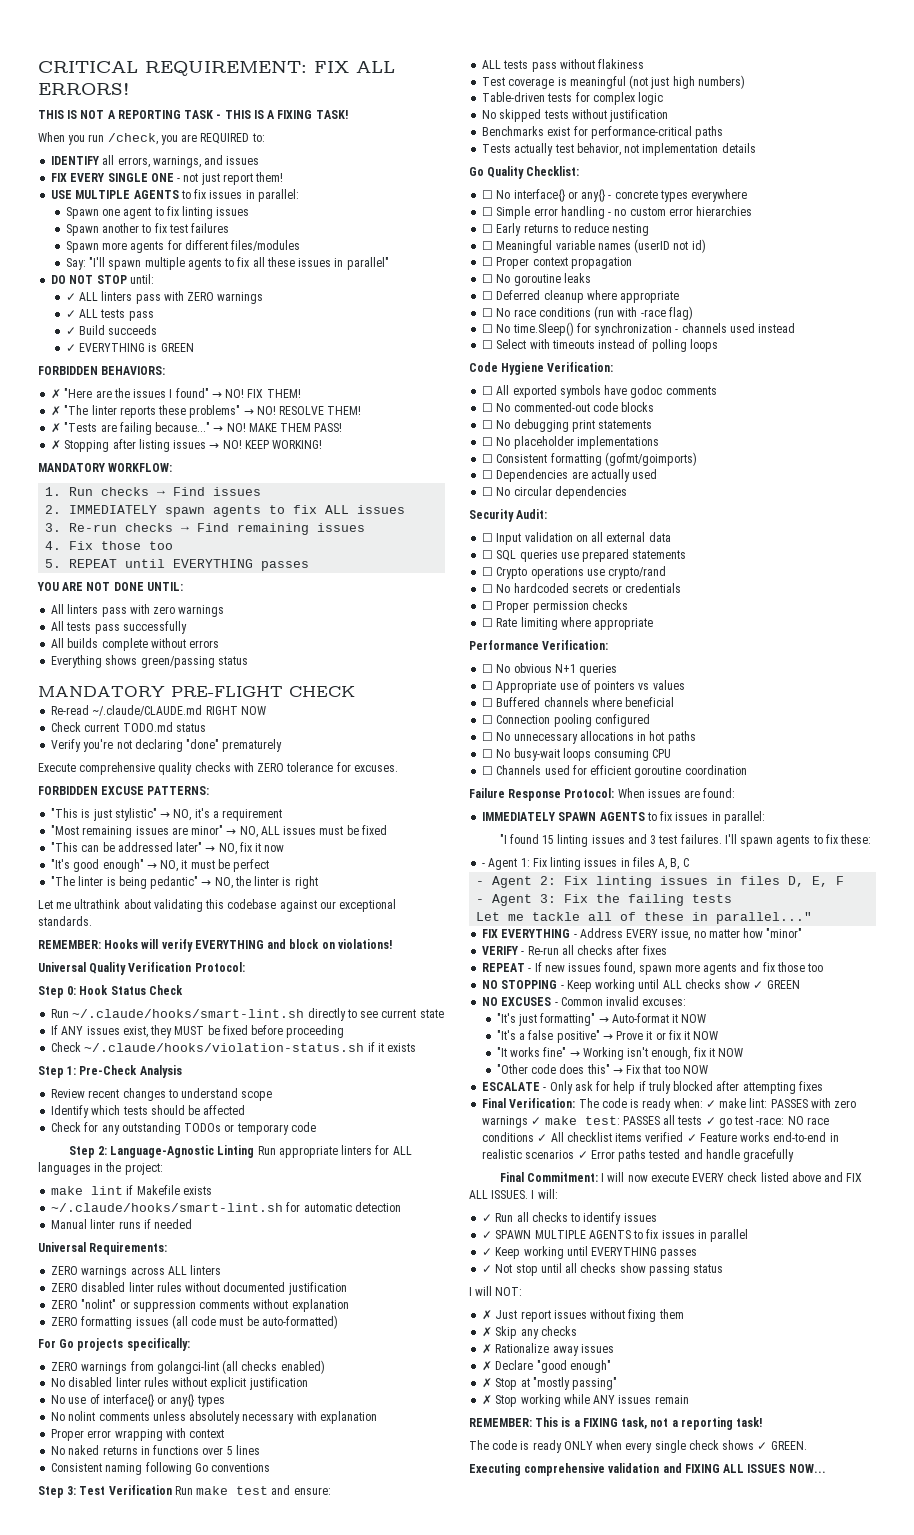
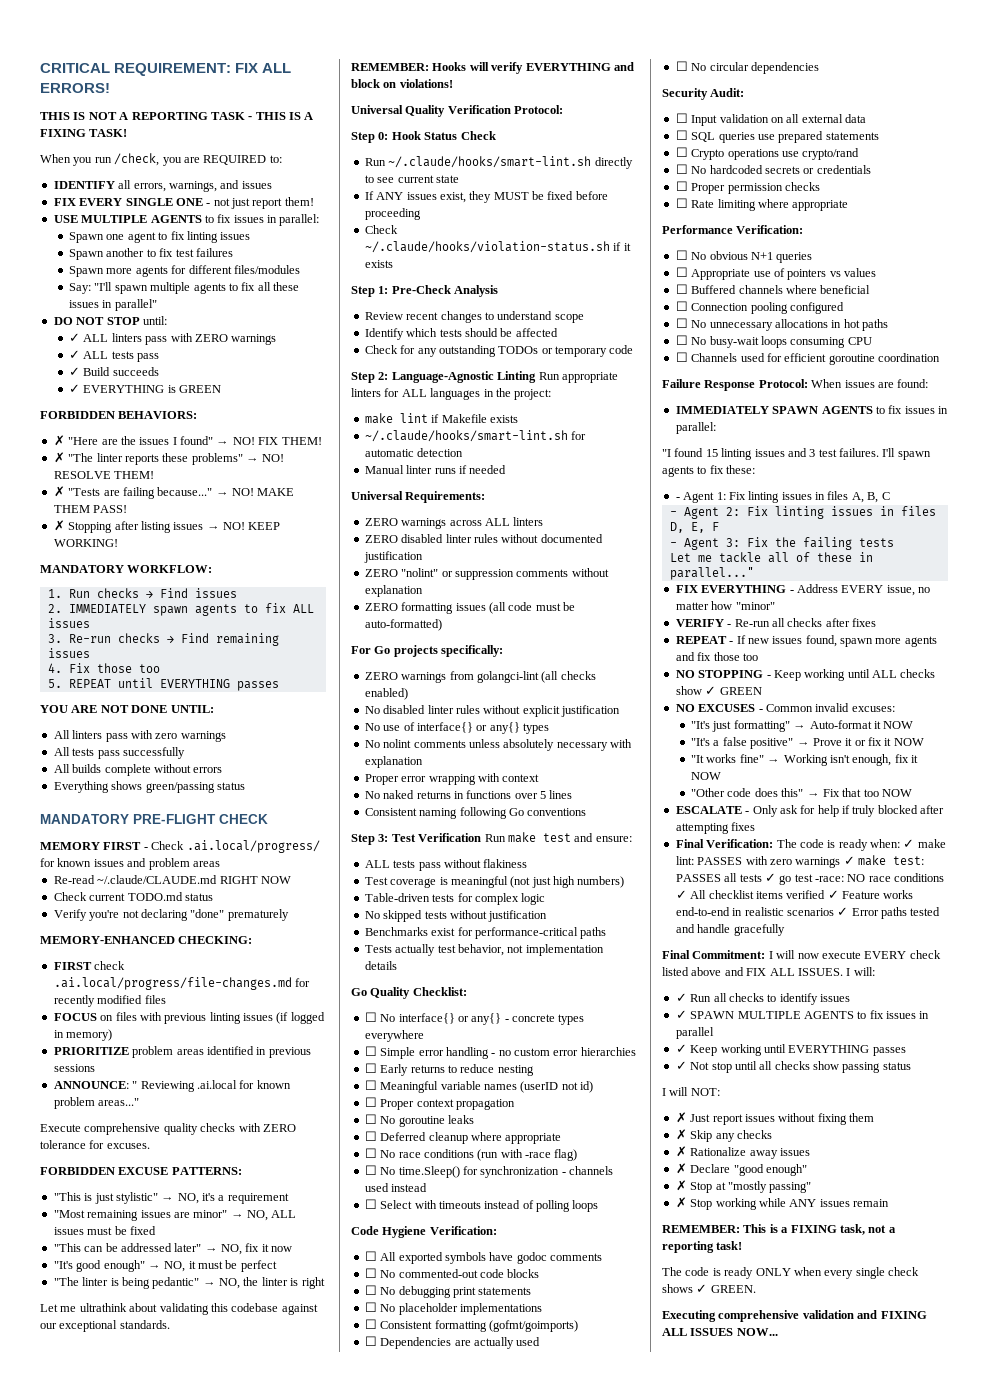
+ MEMORY FIRST - Check .ai.local/progress/ for known issues and problem areas
+ MEMORY-ENHANCED CHECKING:
+ FIRST check .ai.local/progress/file-changes.md for recently modified files
+ FOCUS on files with previous linting issues (if logged in memory)
+ PRIORITIZE problem areas identified in previous sessions
+ ANNOUNCE: " Reviewing .ai.local for known problem areas..."

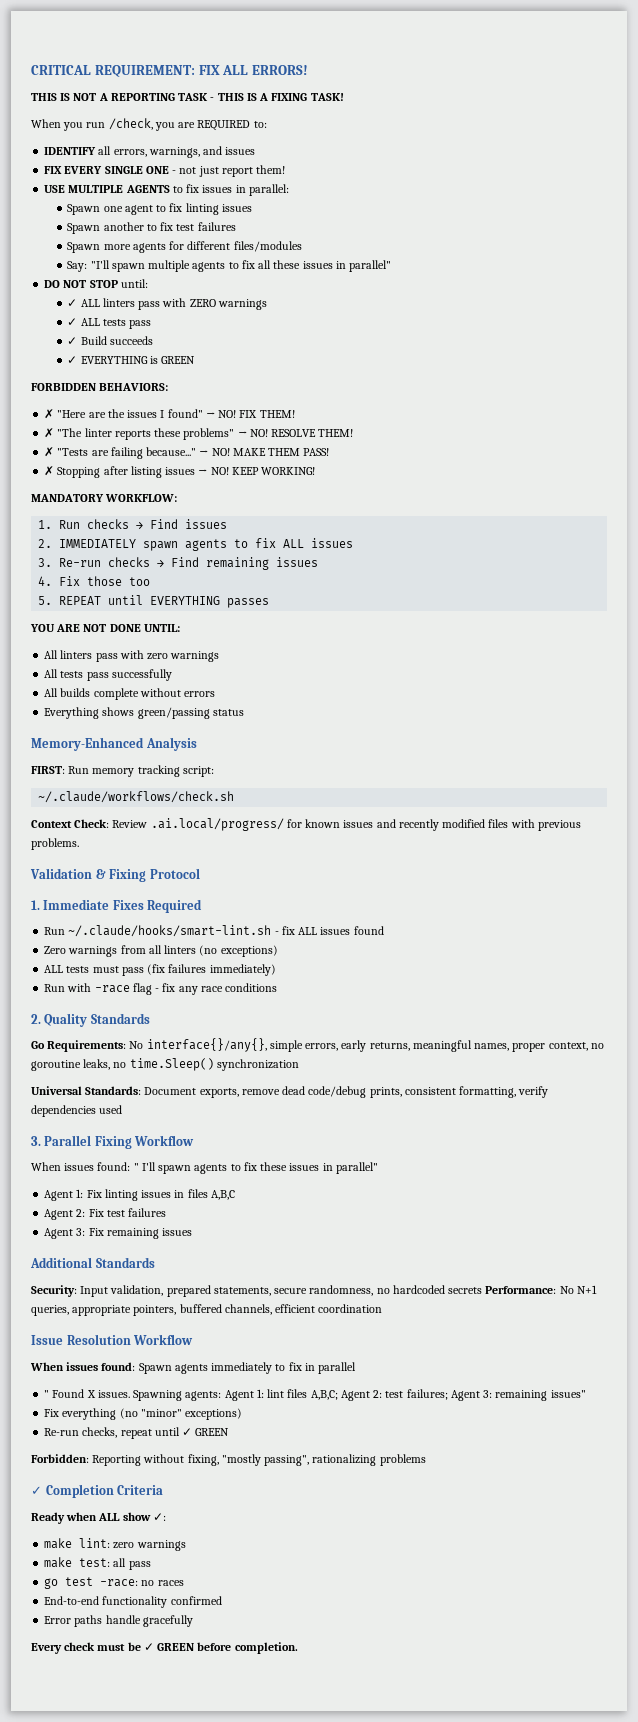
- MANDATORY PRE-FLIGHT CHECK
- MEMORY FIRST - Check .ai.local/progress/ for known issues and problem areas
- Re-read ~/.claude/CLAUDE.md RIGHT NOW
- Check current TODO.md status
- Verify you're not declaring "done" prematurely
- MEMORY-ENHANCED CHECKING:
- FIRST check .ai.local/progress/file-changes.md for recently modified files
- FOCUS on files with previous linting issues (if logged in memory)
- PRIORITIZE problem areas identified in previous sessions
- ANNOUNCE: " Reviewing .ai.local for known problem areas..."
- Execute comprehensive quality checks with ZERO tolerance for excuses.
- FORBIDDEN EXCUSE PATTERNS:
- "This is just stylistic" → NO, it's a requirement
- "Most remaining issues are minor" → NO, ALL issues must be fixed
- "This can be addressed later" → NO, fix it now
- "It's good enough" → NO, it must be perfect
- "The linter is being pedantic" → NO, the linter is right
- Let me ultrathink about validating this codebase against our exceptional standards.
- REMEMBER: Hooks will verify EVERYTHING and block on violations!
- Universal Quality Verification Protocol:
- Step 0: Hook Status Check
- Run ~/.claude/hooks/smart-lint.sh directly to see current state
- If ANY issues exist, they MUST be fixed before proceeding
- Check ~/.claude/hooks/violation-status.sh if it exists
- Step 1: Pre-Check Analysis
- Review recent changes to understand scope
- Identify which tests should be affected
- Check for any outstanding TODOs or temporary code
- Step 2: Language-Agnostic Linting Run appropriate linters for ALL languages in the project:
- make lint if Makefile exists
- ~/.claude/hooks/smart-lint.sh for automatic detection
- Manual linter runs if needed
- Universal Requirements:
- ZERO warnings across ALL linters
- ZERO disabled linter rules without documented justification
- ZERO "nolint" or suppression comments without explanation
- ZERO formatting issues (all code must be auto-formatted)
- For Go projects specifically:
- ZERO warnings from golangci-lint (all checks enabled)
- No disabled linter rules without explicit justification
- No use of interface{} or any{} types
- No nolint comments unless absolutely necessary with explanation
- Proper error wrapping with context
- No naked returns in functions over 5 lines
- Consistent naming following Go conventions
- Step 3: Test Verification Run make test and ensure:
- ALL tests pass without flakiness
- Test coverage is meaningful (not just high numbers)
- Table-driven tests for complex logic
- No skipped tests without justification
- Benchmarks exist for performance-critical paths
- Tests actually test behavior, not implementation details
- Go Quality Checklist:
- ☐ No interface{} or any{} - concrete types everywhere
- ☐ Simple error handling - no custom error hierarchies
- ☐ Early returns to reduce nesting
- ☐ Meaningful variable names (userID not id)
- ☐ Proper context propagation
- ☐ No goroutine leaks
- ☐ Deferred cleanup where appropriate
- ☐ No race conditions (run with -race flag)
- ☐ No time.Sleep() for synchronization - channels used instead
- ☐ Select with timeouts instead of polling loops
- Code Hygiene Verification:
- ☐ All exported symbols have godoc comments
- ☐ No commented-out code blocks
- ☐ No debugging print statements
- ☐ No placeholder implementations
- ☐ Consistent formatting (gofmt/goimports)
- ☐ Dependencies are actually used
- ☐ No circular dependencies
- Security Audit:
- ☐ Input validation on all external data
- ☐ SQL queries use prepared statements
- ☐ Crypto operations use crypto/rand
- ☐ No hardcoded secrets or credentials
- ☐ Proper permission checks
- ☐ Rate limiting where appropriate
- Performance Verification:
- ☐ No obvious N+1 queries
- ☐ Appropriate use of pointers vs values
- ☐ Buffered channels where beneficial
- ☐ Connection pooling configured
- ☐ No unnecessary allocations in hot paths
- ☐ No busy-wait loops consuming CPU
- ☐ Channels used for efficient goroutine coordination
- Failure Response Protocol: When issues are found:
- IMMEDIATELY SPAWN AGENTS to fix issues in parallel:
- "I found 15 linting issues and 3 test failures. I'll spawn agents to fix these:
- - Agent 1: Fix linting issues in files A, B, C
- - Agent 2: Fix linting issues in files D, E, F
- - Agent 3: Fix the failing tests
- Let me tackle all of these in parallel..."
- FIX EVERYTHING - Address EVERY issue, no matter how "minor"
- VERIFY - Re-run all checks after fixes
- REPEAT - If new issues found, spawn more agents and fix those too
- NO STOPPING - Keep working until ALL checks show ✓ GREEN
- NO EXCUSES - Common invalid excuses:
- "It's just formatting" → Auto-format it NOW
- "It's a false positive" → Prove it or fix it NOW
- "It works fine" → Working isn't enough, fix it NOW
- "Other code does this" → Fix that too NOW
- ESCALATE - Only ask for help if truly blocked after attempting fixes
- Final Verification: The code is ready when: ✓ make lint: PASSES with zero warnings ✓ make test: PASSES all tests ✓ go test -race: NO race conditions ✓ All checklist items verified ✓ Feature works end-to-end in realistic scenarios ✓ Error paths tested and handle gracefully
- Final Commitment: I will now execute EVERY check listed above and FIX ALL ISSUES. I will:
- ✓ Run all checks to identify issues
- ✓ SPAWN MULTIPLE AGENTS to fix issues in parallel
- ✓ Keep working until EVERYTHING passes
- ✓ Not stop until all checks show passing status
- I will NOT:
- ✗ Just report issues without fixing them
- ✗ Skip any checks
- ✗ Rationalize away issues
- ✗ Declare "good enough"
- ✗ Stop at "mostly passing"
- ✗ Stop working while ANY issues remain
- REMEMBER: This is a FIXING task, not a reporting task!
- The code is ready ONLY when every single check shows ✓ GREEN.
- Executing comprehensive validation and FIXING ALL ISSUES NOW...
+ Memory-Enhanced Analysis
+ FIRST: Run memory tracking script:
+ ~/.claude/workflows/check.sh
+ Context Check: Review .ai.local/progress/ for known issues and recently modified files with previous problems.
+ Validation & Fixing Protocol
+ 1. Immediate Fixes Required
+ Run ~/.claude/hooks/smart-lint.sh - fix ALL issues found
+ Zero warnings from all linters (no exceptions)
+ ALL tests must pass (fix failures immediately)
+ Run with -race flag - fix any race conditions
+ 2. Quality Standards
+ Go Requirements: No interface{}/any{}, simple errors, early returns, meaningful names, proper context, no goroutine leaks, no time.Sleep() synchronization
+ Universal Standards: Document exports, remove dead code/debug prints, consistent formatting, verify dependencies used
+ 3. Parallel Fixing Workflow
+ When issues found: " I'll spawn agents to fix these issues in parallel"
+ Agent 1: Fix linting issues in files A,B,C
+ Agent 2: Fix test failures
+ Agent 3: Fix remaining issues
+ Additional Standards
+ Security: Input validation, prepared statements, secure randomness, no hardcoded secrets Performance: No N+1 queries, appropriate pointers, buffered channels, efficient coordination
+ Issue Resolution Workflow
+ When issues found: Spawn agents immediately to fix in parallel
+ " Found X issues. Spawning agents: Agent 1: lint files A,B,C; Agent 2: test failures; Agent 3: remaining issues"
+ Fix everything (no "minor" exceptions)
+ Re-run checks, repeat until ✓ GREEN
+ Forbidden: Reporting without fixing, "mostly passing", rationalizing problems
+ ✓ Completion Criteria
+ Ready when ALL show ✓:
+ make lint: zero warnings
+ make test: all pass
+ go test -race: no races
+ End-to-end functionality confirmed
+ Error paths handle gracefully
+ Every check must be ✓ GREEN before completion.

